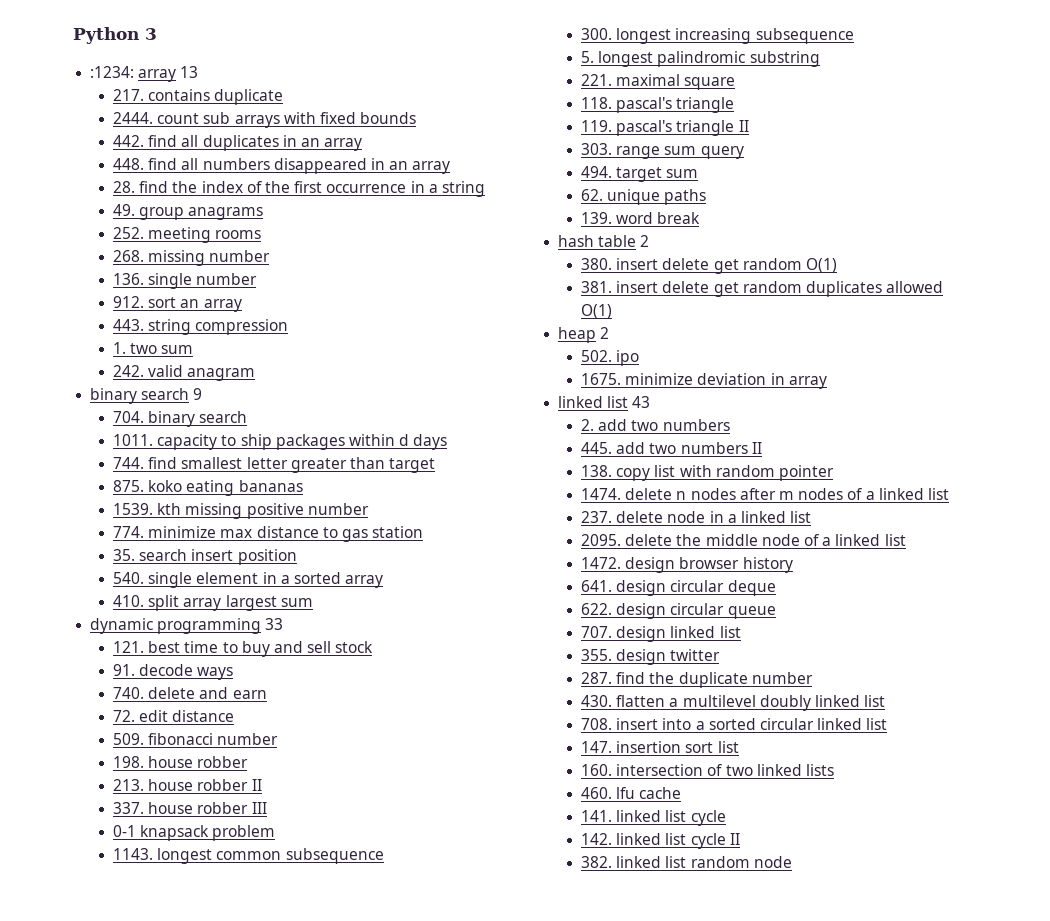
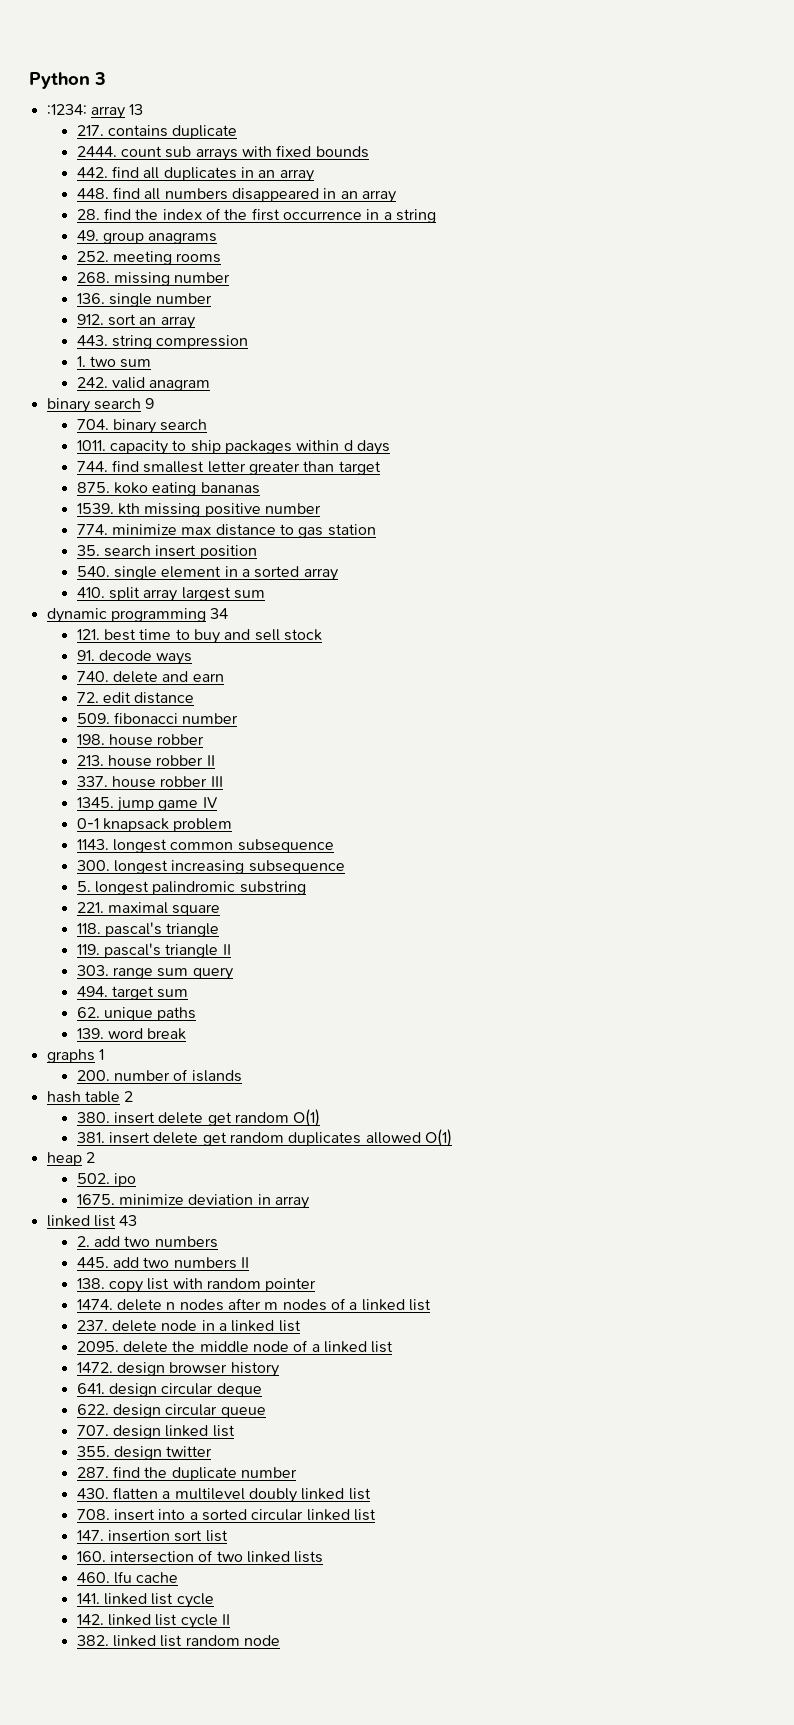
- dynamic programming 33
+ dynamic programming 34
+ 1345. jump game IV
+ graphs 1
+ 200. number of islands

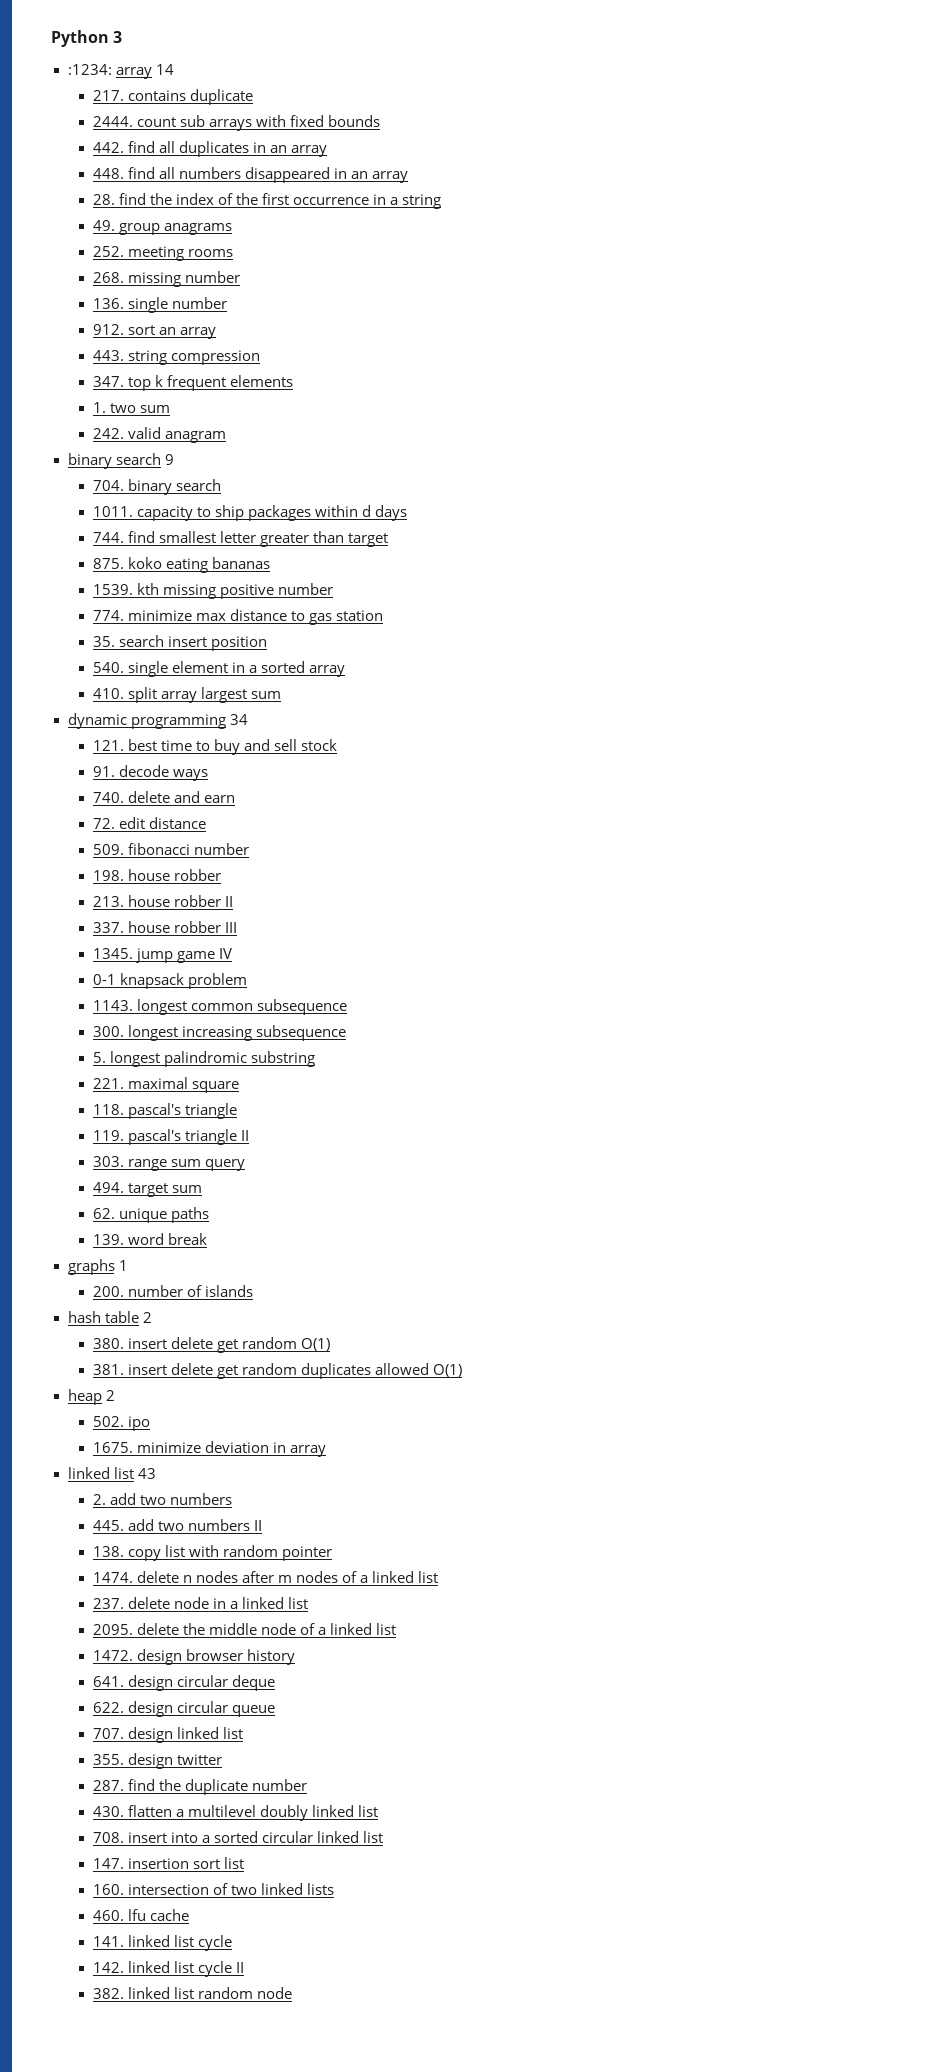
- :1234: array 13
+ :1234: array 14
+ 347. top k frequent elements

